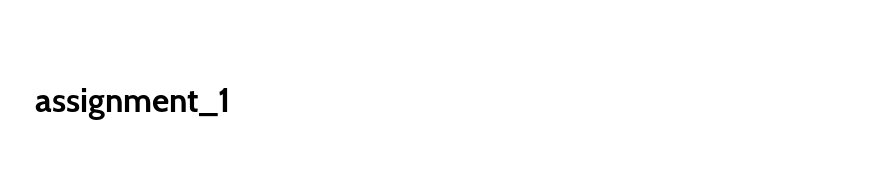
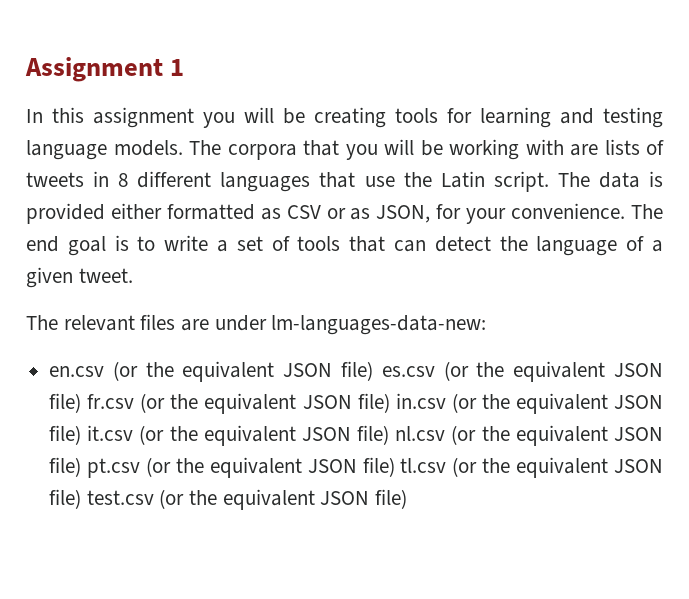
- assignment_1
+ Assignment 1
+ In this assignment you will be creating tools for learning and testing language models. The corpora that you will be working with are lists of tweets in 8 different languages that use the Latin script. The data is provided either formatted as CSV or as JSON, for your convenience. The end goal is to write a set of tools that can detect the language of a given tweet.
+ The relevant files are under lm-languages-data-new:
+ en.csv (or the equivalent JSON file) es.csv (or the equivalent JSON file) fr.csv (or the equivalent JSON file) in.csv (or the equivalent JSON file) it.csv (or the equivalent JSON file) nl.csv (or the equivalent JSON file) pt.csv (or the equivalent JSON file) tl.csv (or the equivalent JSON file) test.csv (or the equivalent JSON file)

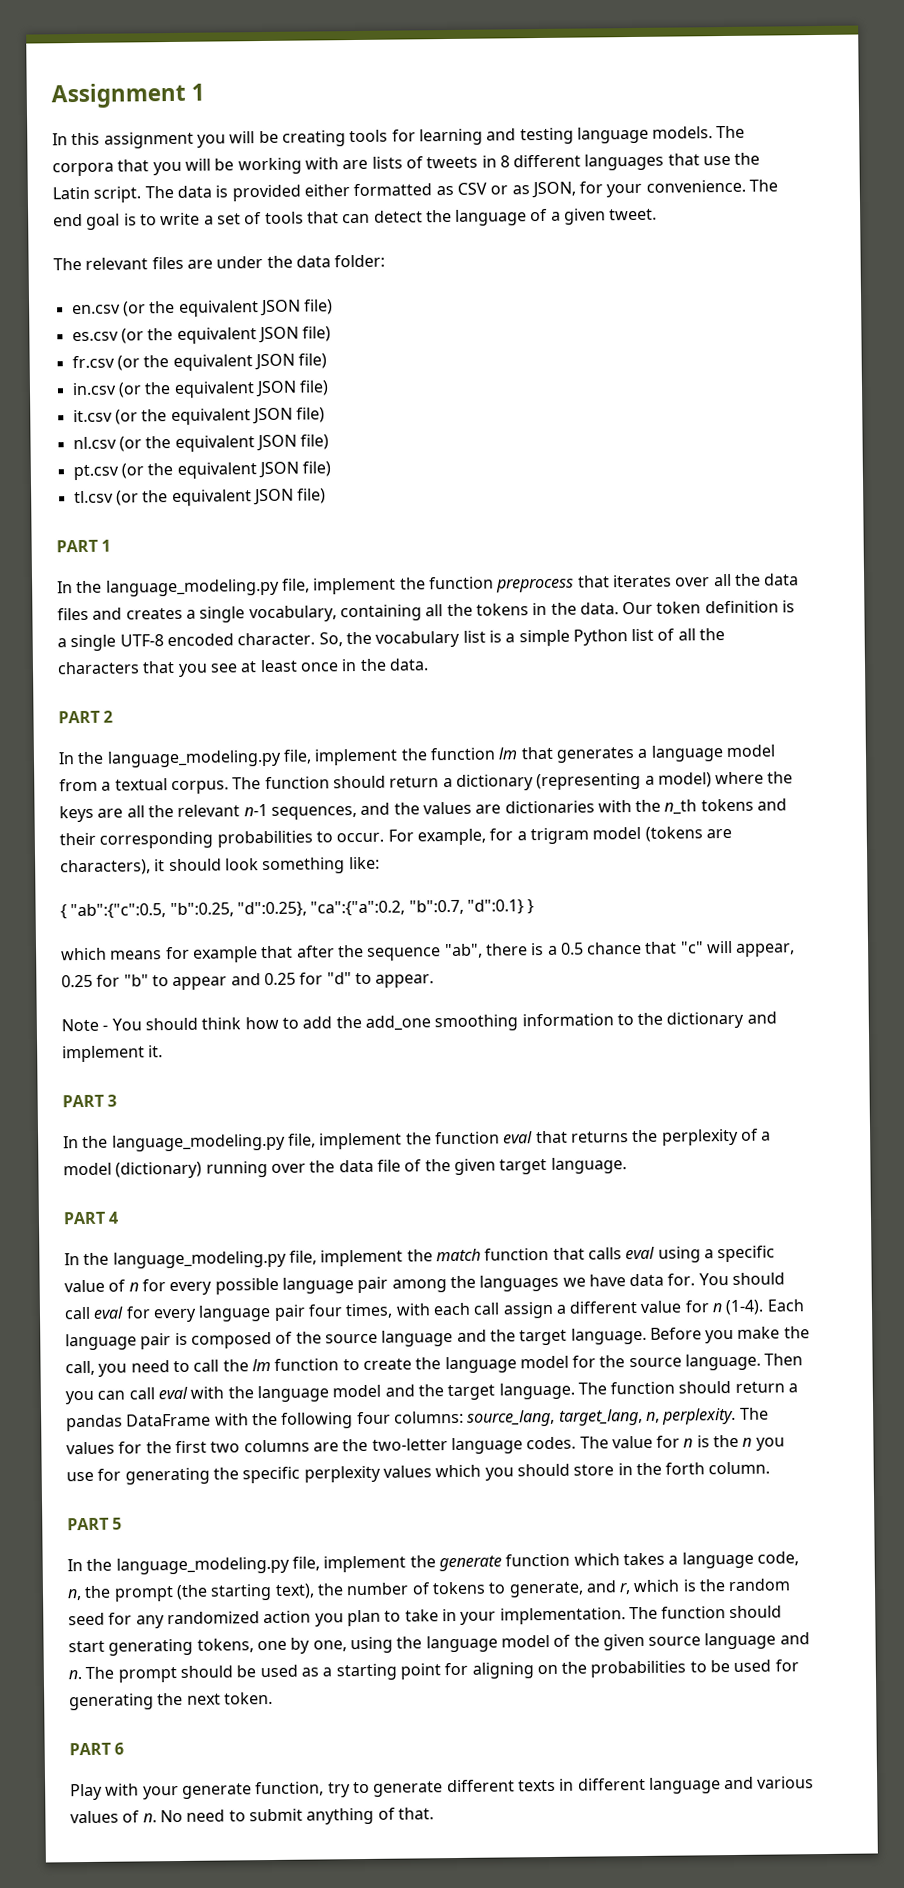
- The relevant files are under lm-languages-data-new:
+ The relevant files are under the data folder:
- en.csv (or the equivalent JSON file) es.csv (or the equivalent JSON file) fr.csv (or the equivalent JSON file) in.csv (or the equivalent JSON file) it.csv (or the equivalent JSON file) nl.csv (or the equivalent JSON file) pt.csv (or the equivalent JSON file) tl.csv (or the equivalent JSON file) test.csv (or the equivalent JSON file)
+ en.csv (or the equivalent JSON file)
+ es.csv (or the equivalent JSON file)
+ fr.csv (or the equivalent JSON file)
+ in.csv (or the equivalent JSON file)
+ it.csv (or the equivalent JSON file)
+ nl.csv (or the equivalent JSON file)
+ pt.csv (or the equivalent JSON file)
+ tl.csv (or the equivalent JSON file)
+ PART 1
+ In the language_modeling.py file, implement the function preprocess that iterates over all the data files and creates a single vocabulary, containing all the tokens in the data. Our token definition is a single UTF-8 encoded character. So, the vocabulary list is a simple Python list of all the characters that you see at least once in the data.
+ PART 2
+ In the language_modeling.py file, implement the function lm that generates a language model from a textual corpus. The function should return a dictionary (representing a model) where the keys are all the relevant n-1 sequences, and the values are dictionaries with the n_th tokens and their corresponding probabilities to occur. For example, for a trigram model (tokens are characters), it should look something like:
+ { "ab":{"c":0.5, "b":0.25, "d":0.25}, "ca":{"a":0.2, "b":0.7, "d":0.1} }
+ which means for example that after the sequence "ab", there is a 0.5 chance that "c" will appear, 0.25 for "b" to appear and 0.25 for "d" to appear.
+ Note - You should think how to add the add_one smoothing information to the dictionary and implement it.
+ PART 3
+ In the language_modeling.py file, implement the function eval that returns the perplexity of a model (dictionary) running over the data file of the given target language.
+ PART 4
+ In the language_modeling.py file, implement the match function that calls eval using a specific value of n for every possible language pair among the languages we have data for. You should call eval for every language pair four times, with each call assign a different value for n (1-4). Each language pair is composed of the source language and the target language. Before you make the call, you need to call the lm function to create the language model for the source language. Then you can call eval with the language model and the target language. The function should return a pandas DataFrame with the following four columns: source_lang, target_lang, n, perplexity. The values for the first two columns are the two-letter language codes. The value for n is the n you use for generating the specific perplexity values which you should store in the forth column.
+ PART 5
+ In the language_modeling.py file, implement the generate function which takes a language code, n, the prompt (the starting text), the number of tokens to generate, and r, which is the random seed for any randomized action you plan to take in your implementation. The function should start generating tokens, one by one, using the language model of the given source language and n. The prompt should be used as a starting point for aligning on the probabilities to be used for generating the next token.
+ PART 6
+ Play with your generate function, try to generate different texts in different language and various values of n. No need to submit anything of that.

